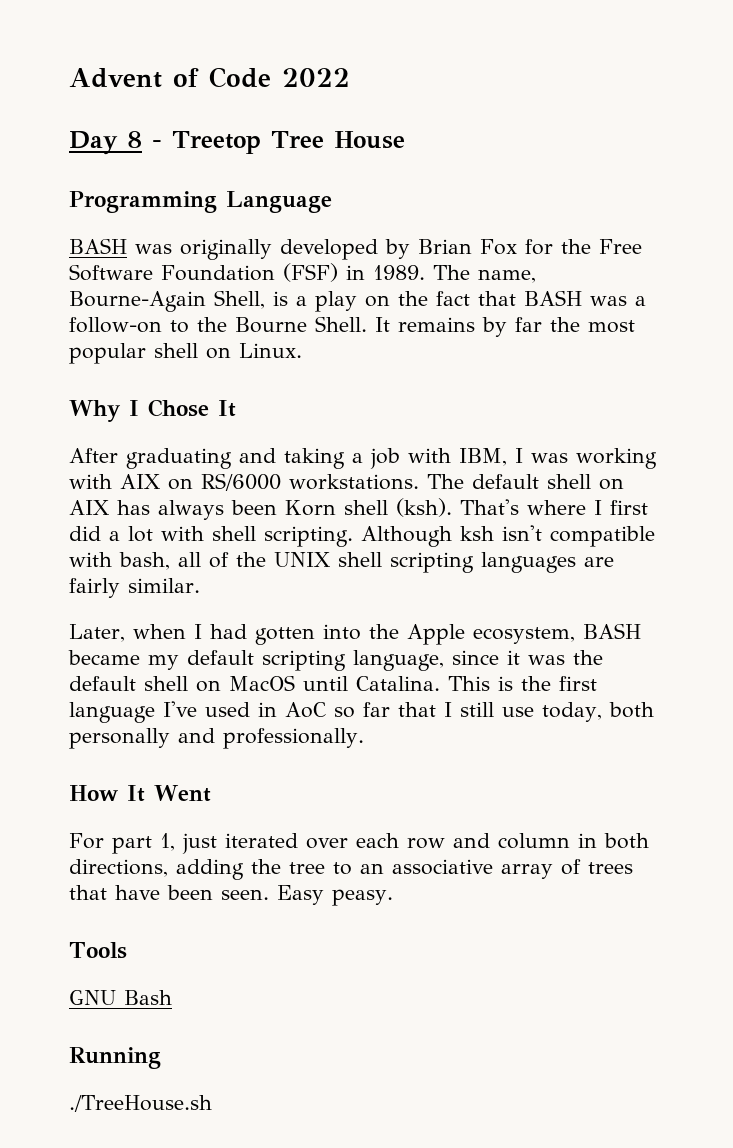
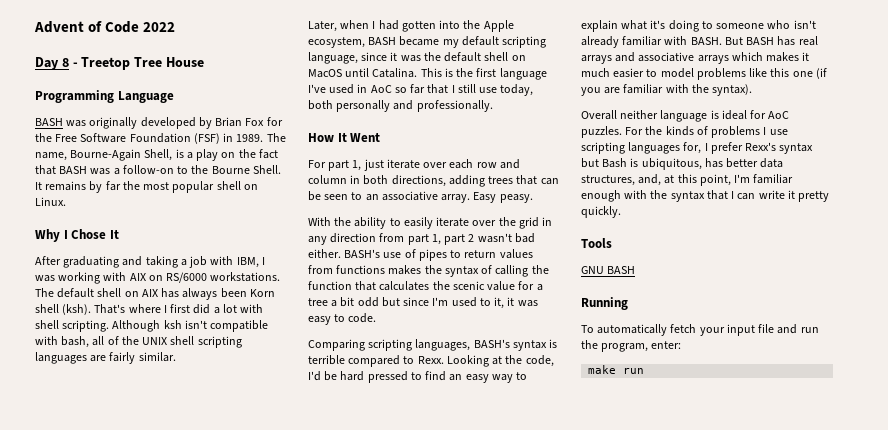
- For part 1, just iterated over each row and column in both directions, adding the tree to an associative array of trees that have been seen. Easy peasy.
+ For part 1, just iterate over each row and column in both directions, adding trees that can be seen to an associative array. Easy peasy.
+ With the ability to easily iterate over the grid in any direction from part 1, part 2 wasn't bad either. BASH's use of pipes to return values from functions makes the syntax of calling the function that calculates the scenic value for a tree a bit odd but since I'm used to it, it was easy to code.
+ Comparing scripting languages, BASH's syntax is terrible compared to Rexx. Looking at the code, I'd be hard pressed to find an easy way to explain what it's doing to someone who isn't already familiar with BASH. But BASH has real arrays and associative arrays which makes it much easier to model problems like this one (if you are familiar with the syntax).
+ Overall neither language is ideal for AoC puzzles. For the kinds of problems I use scripting languages for, I prefer Rexx's syntax but Bash is ubiquitous, has better data structures, and, at this point, I'm familiar enough with the syntax that I can write it pretty quickly.
- GNU Bash
+ GNU BASH
- ./TreeHouse.sh
+ To automatically fetch your input file and run the program, enter:
+ make run

